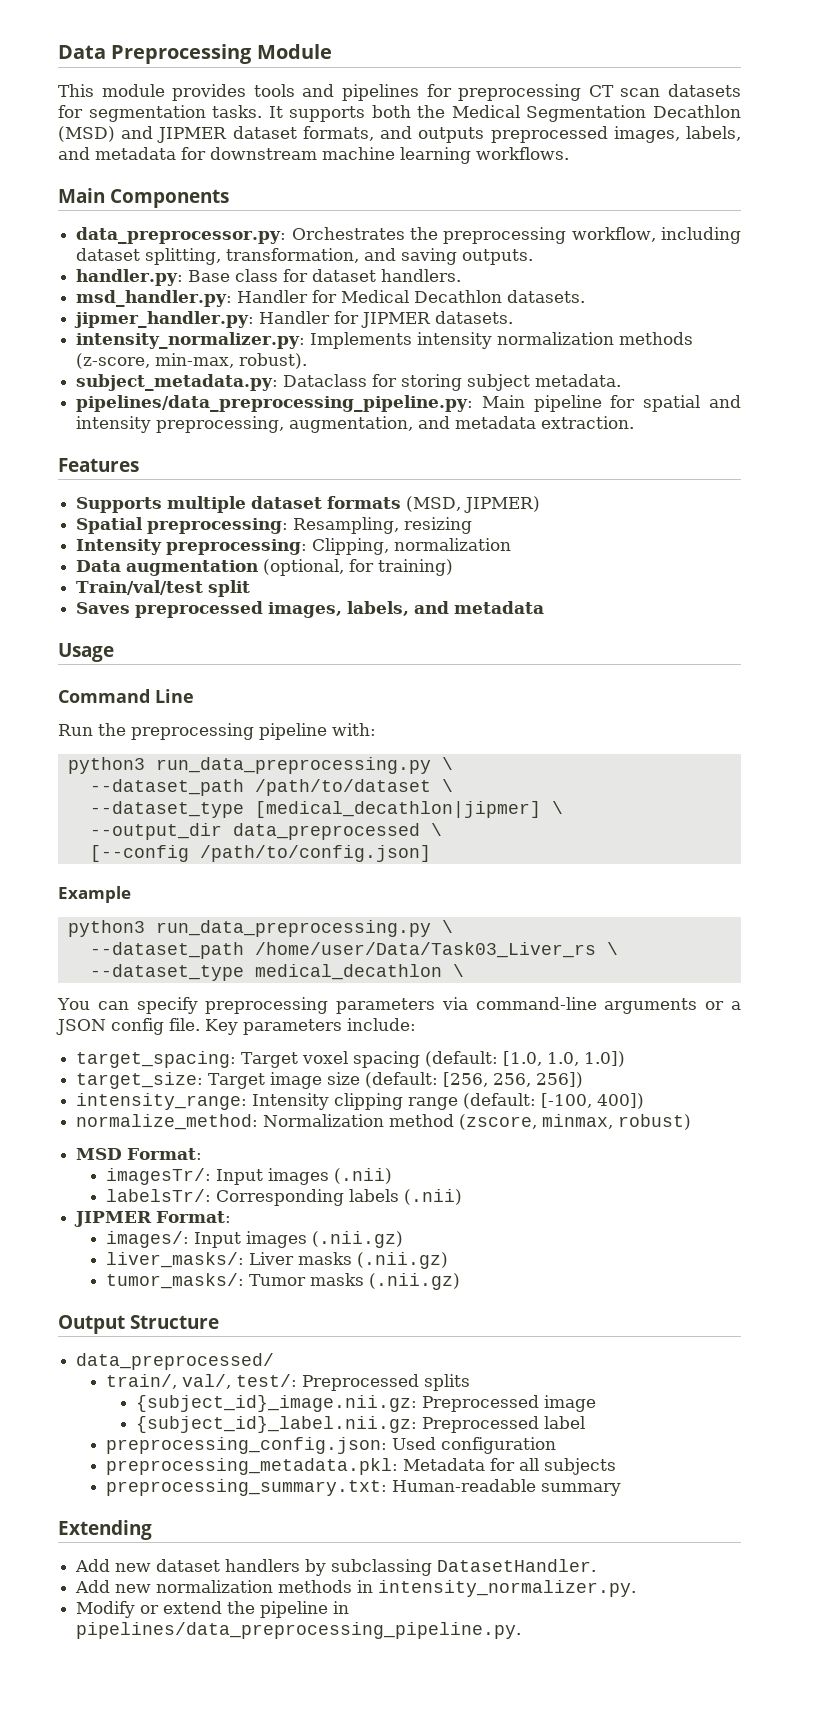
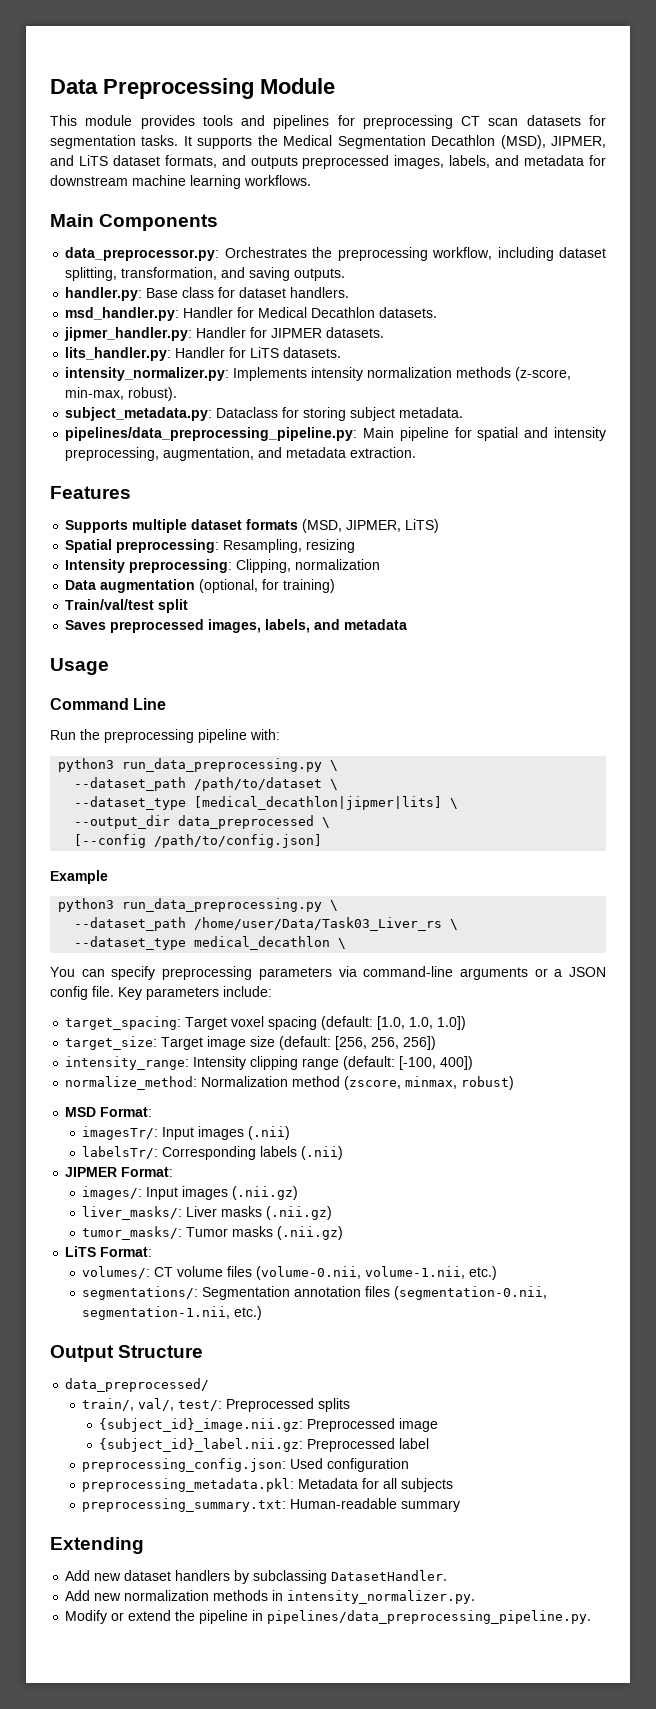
- It supports both the Medical Segmentation Decathlon (MSD) and JIPMER dataset formats, and outputs preprocessed images, labels, and metadata for downstream machine learning workflows.
+ It supports the Medical Segmentation Decathlon (MSD), JIPMER, and LiTS dataset formats, and outputs preprocessed images, labels, and metadata for downstream machine learning workflows.
+ lits_handler.py: Handler for LiTS datasets.
- Supports multiple dataset formats (MSD, JIPMER)
+ Supports multiple dataset formats (MSD, JIPMER, LiTS)
- --dataset_type [medical_decathlon|jipmer] \
+ --dataset_type [medical_decathlon|jipmer|lits] \
+ LiTS Format:
+ volumes/: CT volume files (volume-0.nii, volume-1.nii, etc.)
+ segmentations/: Segmentation annotation files (segmentation-0.nii, segmentation-1.nii, etc.)

